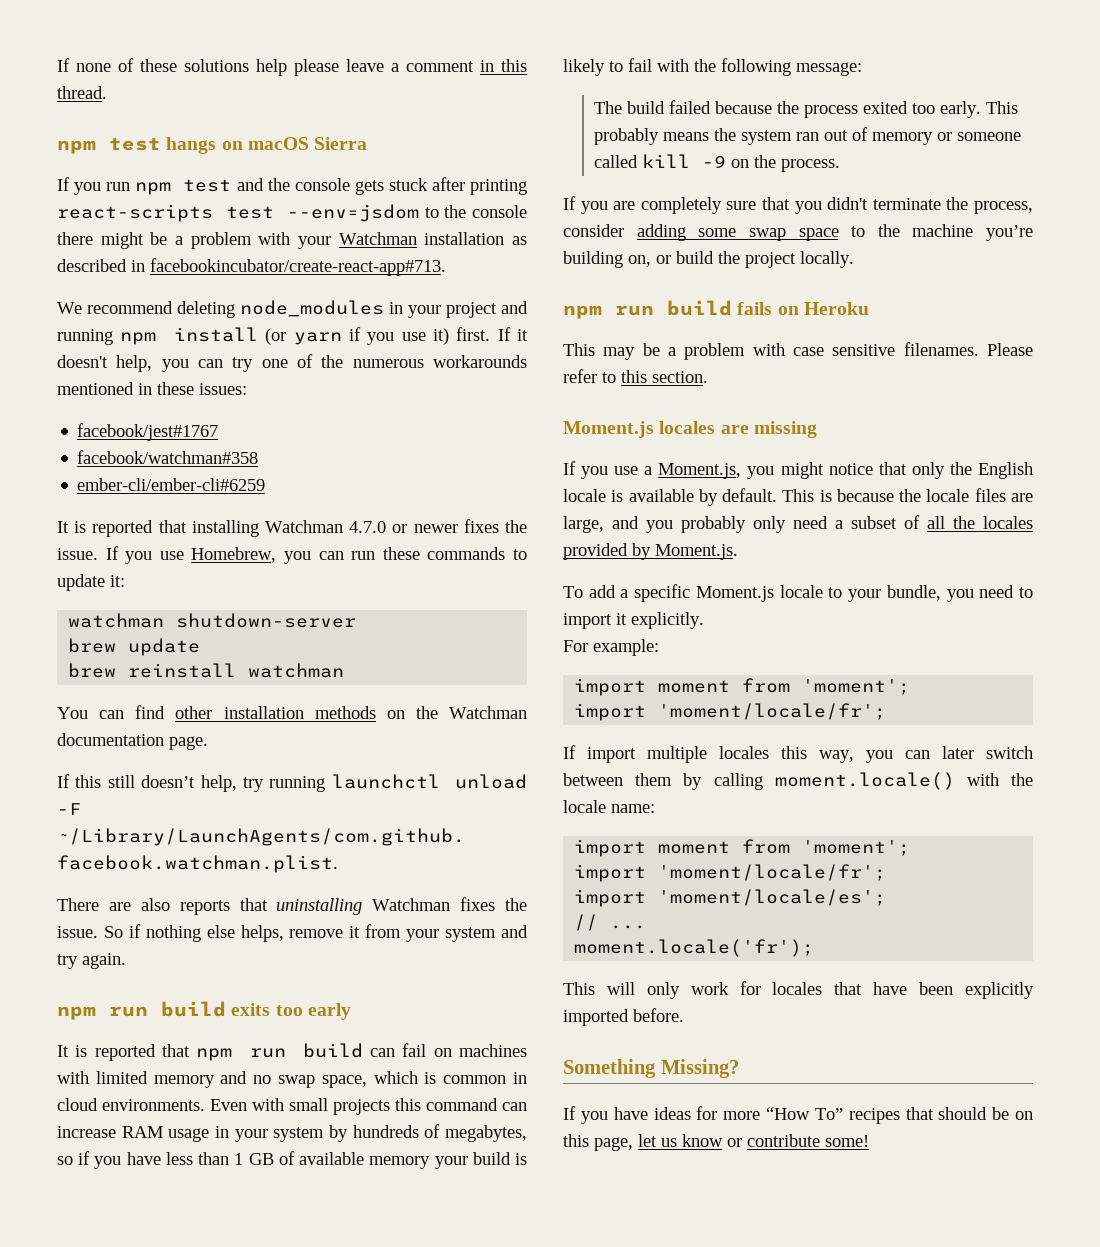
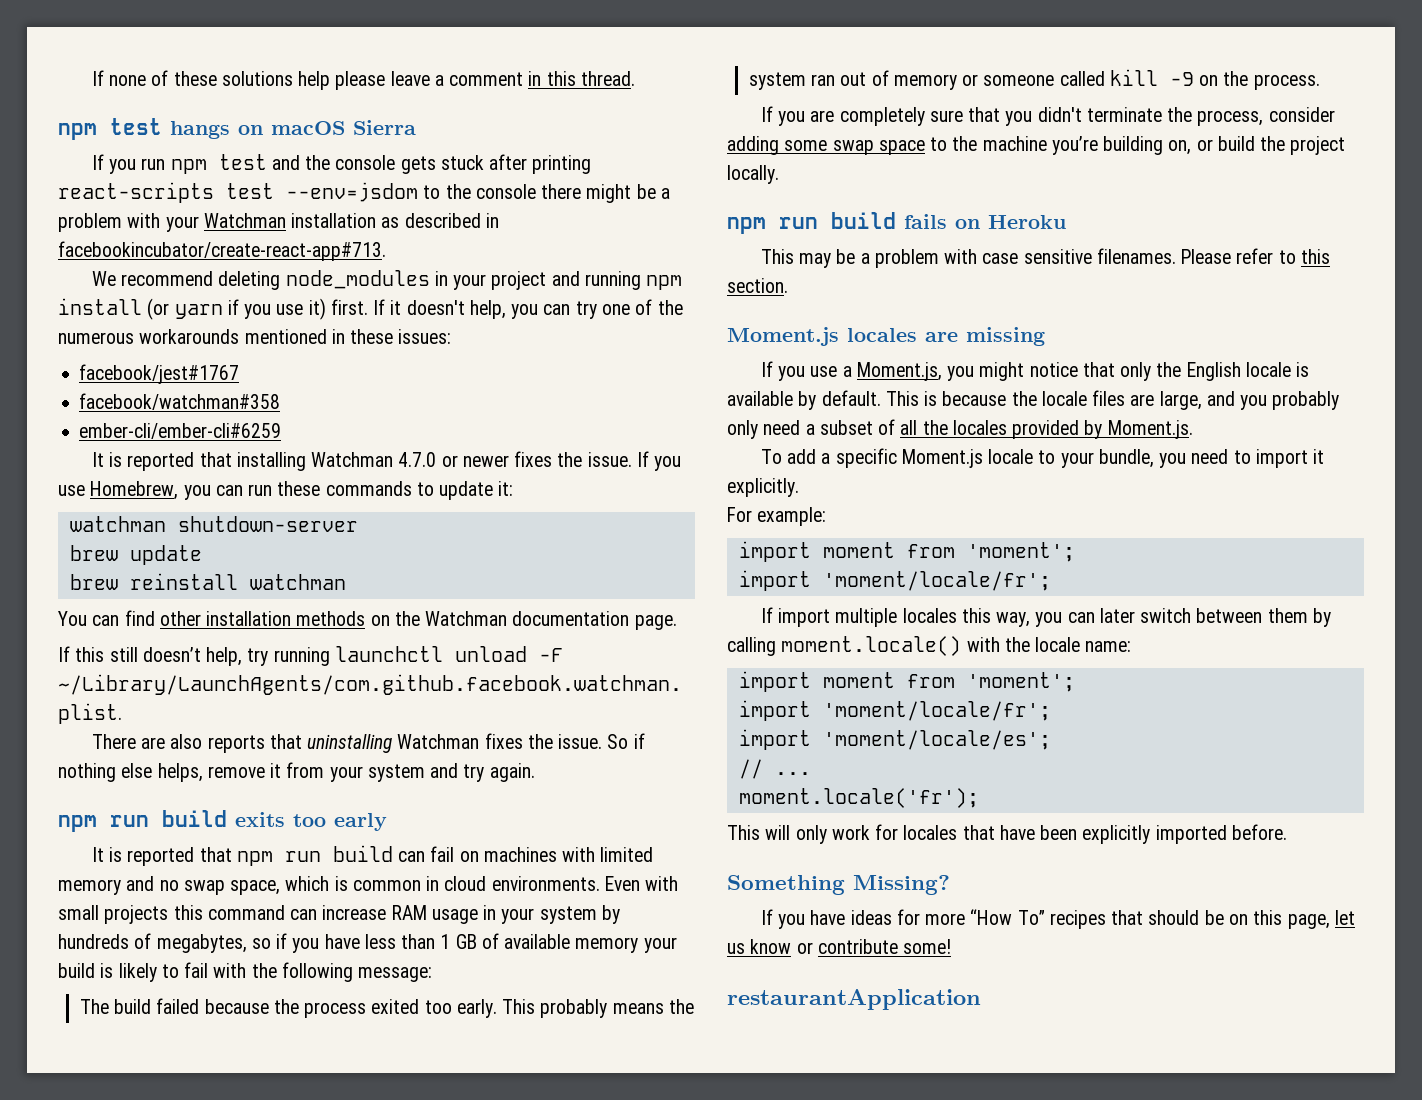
+ restaurantApplication

